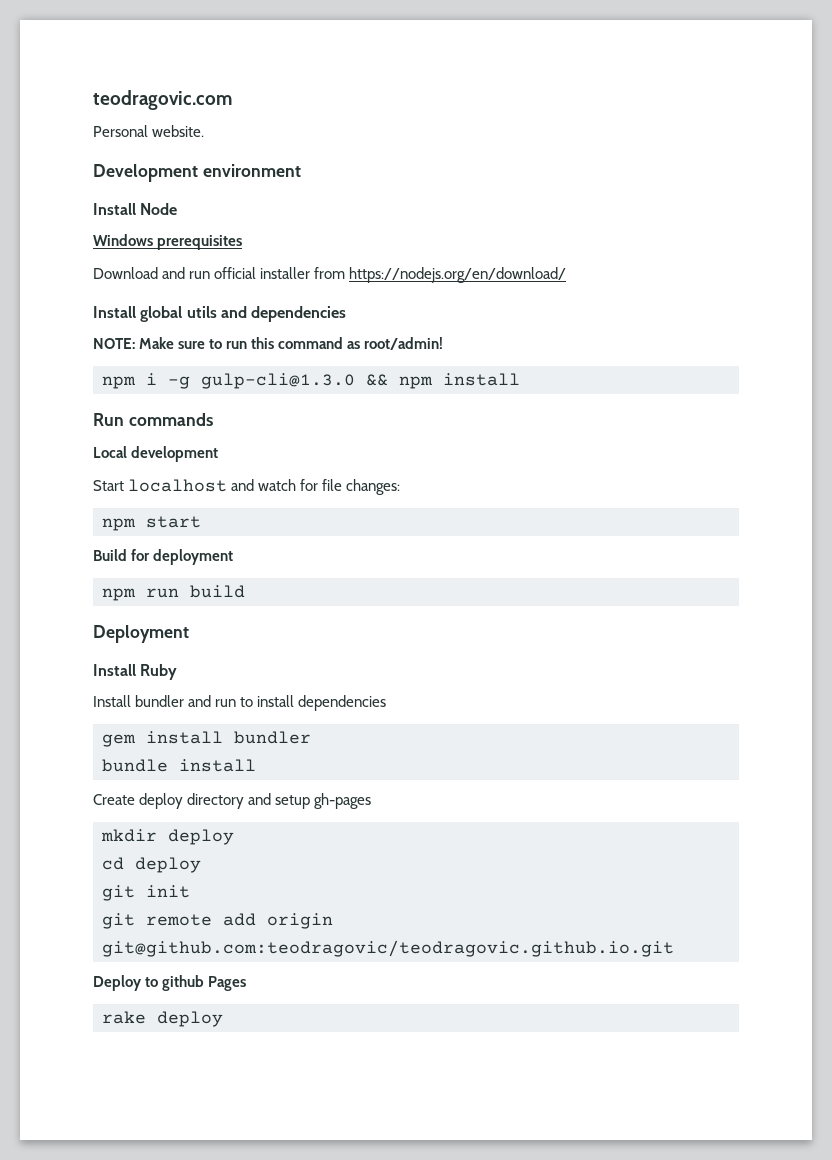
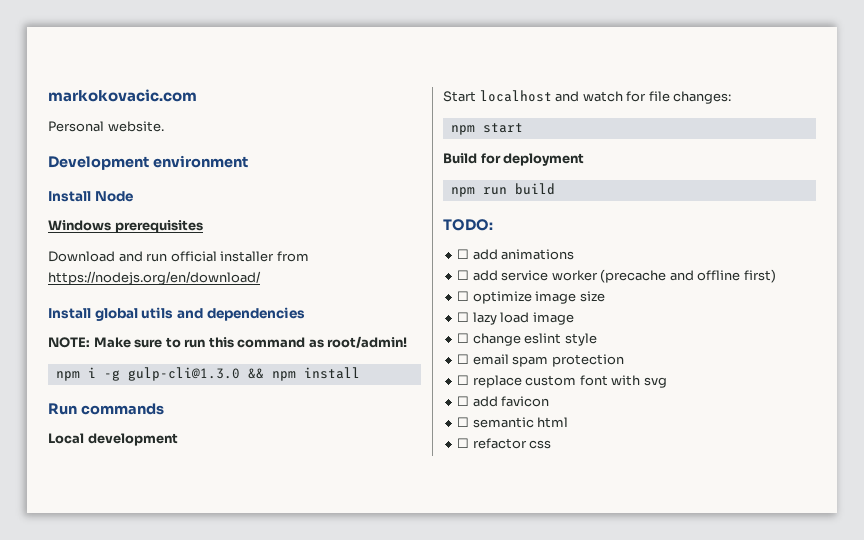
- teodragovic.com
+ markokovacic.com
- Deployment
- Install Ruby
- Install bundler and run to install dependencies
- gem install bundler
- bundle install
- Create deploy directory and setup gh-pages
- mkdir deploy
- cd deploy
- git init
- git remote add origin git@github.com:teodragovic/teodragovic.github.io.git
- Deploy to github Pages
- rake deploy
+ TODO:
+ ☐ add animations
+ ☐ add service worker (precache and offline first)
+ ☐ optimize image size
+ ☐ lazy load image
+ ☐ change eslint style
+ ☐ email spam protection
+ ☐ replace custom font with svg
+ ☐ add favicon
+ ☐ semantic html
+ ☐ refactor css

